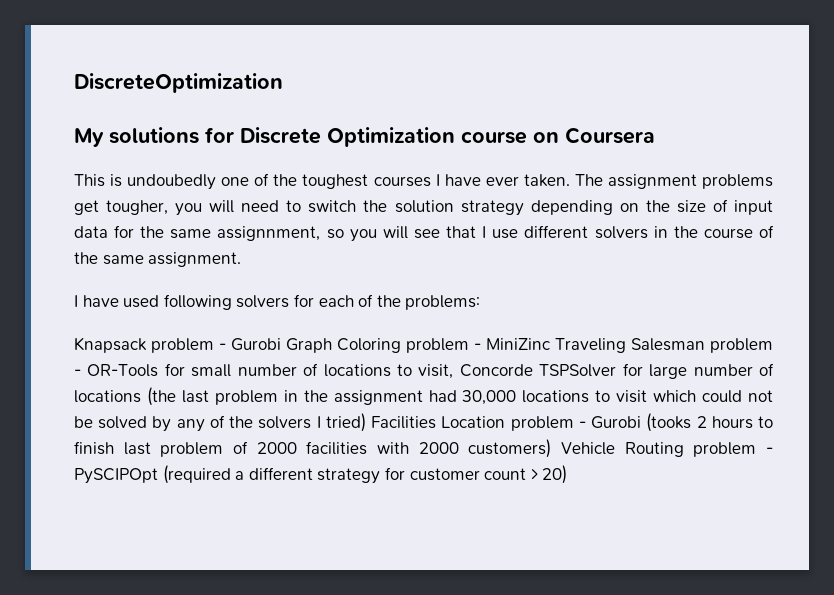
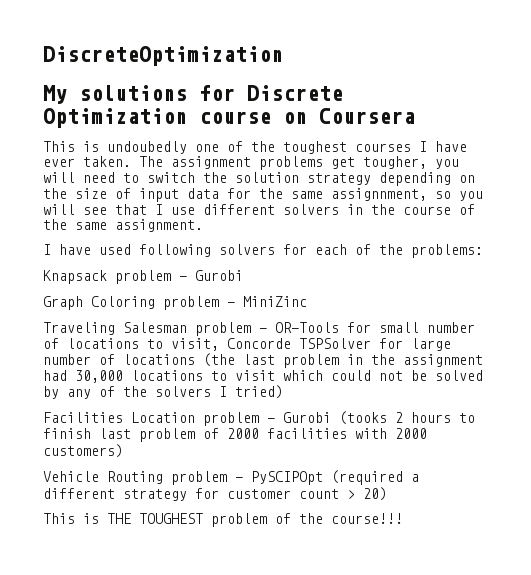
- Knapsack problem - Gurobi Graph Coloring problem - MiniZinc Traveling Salesman problem - OR-Tools for small number of locations to visit, Concorde TSPSolver for large number of locations (the last problem in the assignment had 30,000 locations to visit which could not be solved by any of the solvers I tried) Facilities Location problem - Gurobi (tooks 2 hours to finish last problem of 2000 facilities with 2000 customers) Vehicle Routing problem - PySCIPOpt (required a different strategy for customer count > 20)
+ Knapsack problem - Gurobi
+ Graph Coloring problem - MiniZinc
+ Traveling Salesman problem - OR-Tools for small number of locations to visit, Concorde TSPSolver for large number of locations (the last problem in the assignment had 30,000 locations to visit which could not be solved by any of the solvers I tried)
+ Facilities Location problem - Gurobi (tooks 2 hours to finish last problem of 2000 facilities with 2000 customers)
+ Vehicle Routing problem - PySCIPOpt (required a different strategy for customer count > 20)
+ This is THE TOUGHEST problem of the course!!!

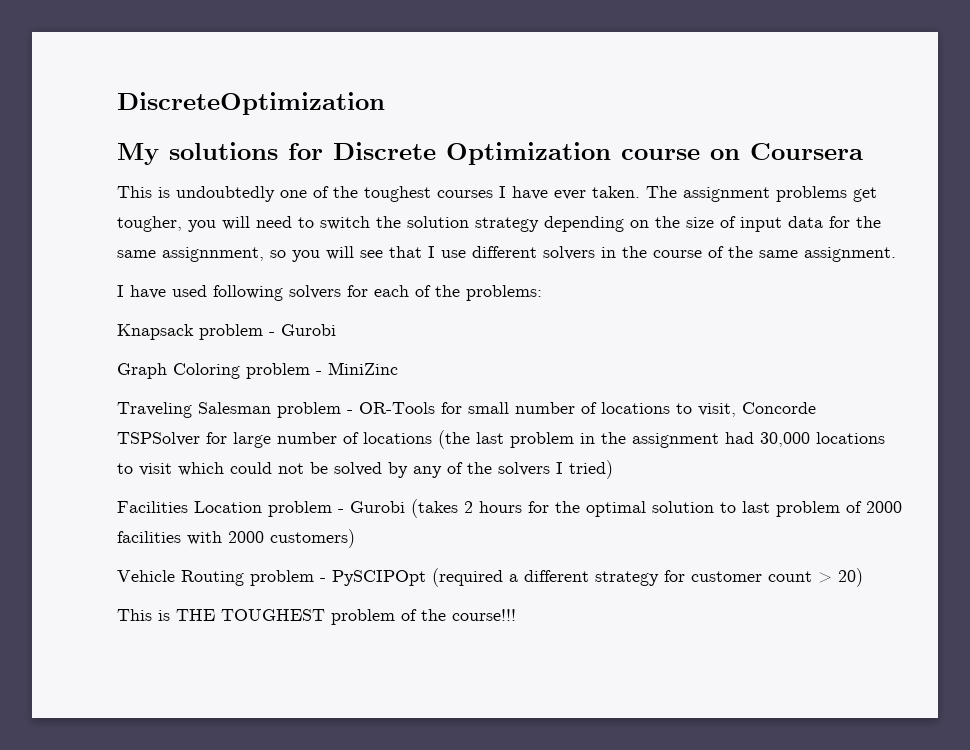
- This is undoubedly one of the toughest courses I have ever taken.
+ This is undoubtedly one of the toughest courses I have ever taken.
- Facilities Location problem - Gurobi (tooks 2 hours to finish last problem of 2000 facilities with 2000 customers)
+ Facilities Location problem - Gurobi (takes 2 hours for the optimal solution to last problem of 2000 facilities with 2000 customers)

